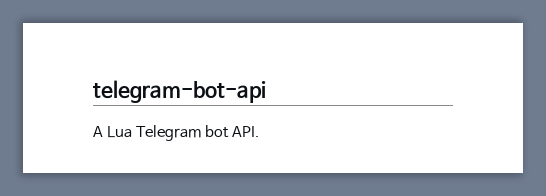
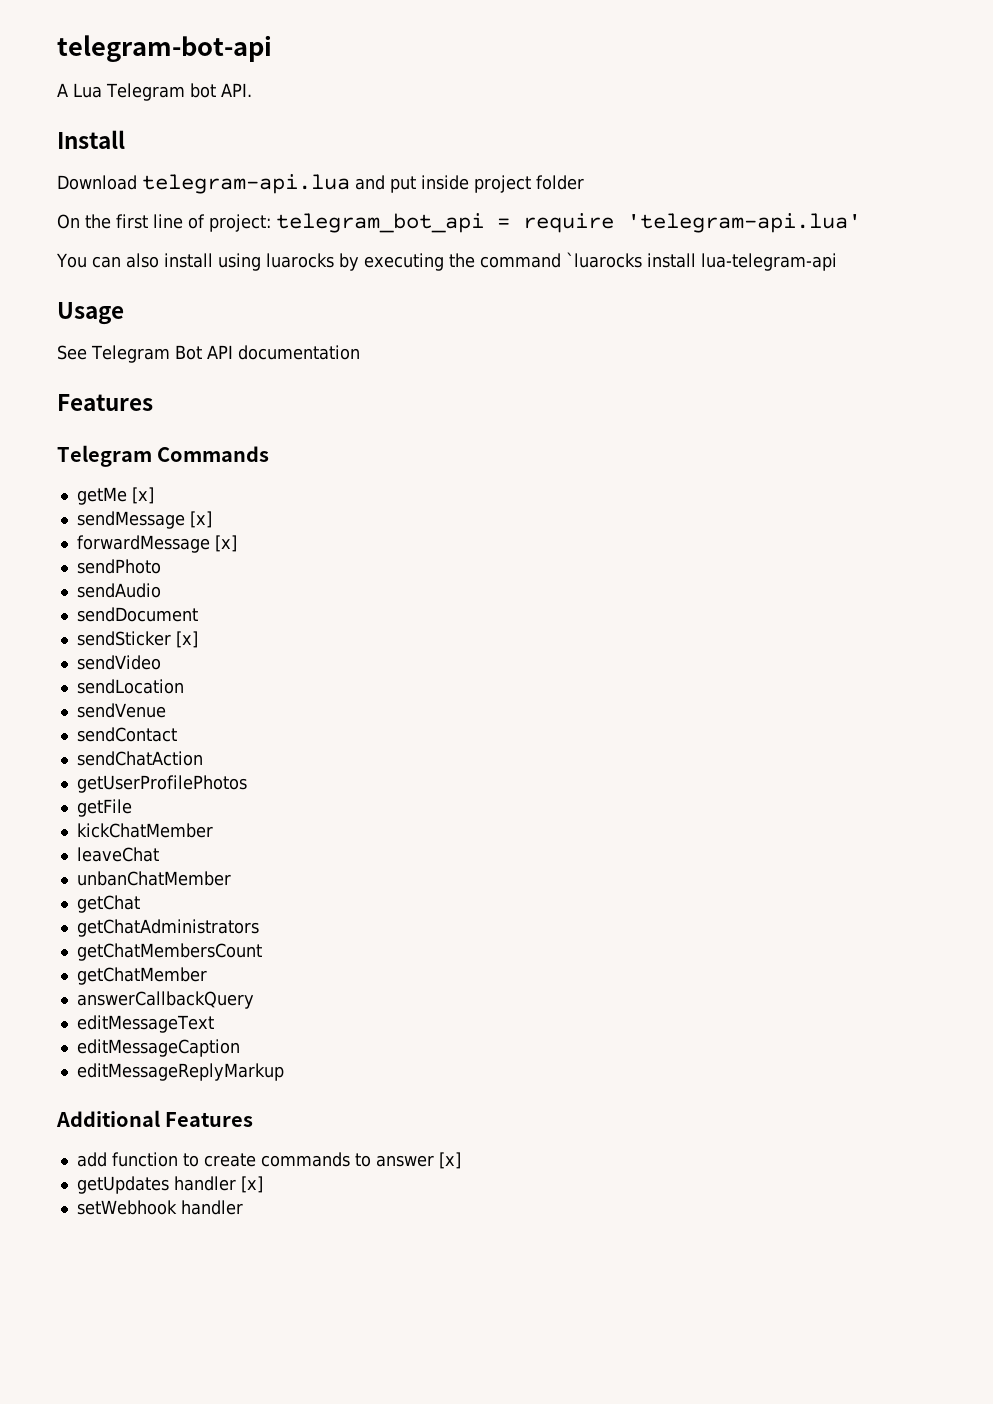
+ Install
+ Download telegram-api.lua and put inside project folder
+ On the first line of project: telegram_bot_api = require 'telegram-api.lua'
+ You can also install using luarocks by executing the command `luarocks install lua-telegram-api
+ Usage
+ See Telegram Bot API documentation
+ Features
+ Telegram Commands
+ getMe [x]
+ sendMessage [x]
+ forwardMessage [x]
+ sendPhoto
+ sendAudio
+ sendDocument
+ sendSticker [x]
+ sendVideo
+ sendLocation
+ sendVenue
+ sendContact
+ sendChatAction
+ getUserProfilePhotos
+ getFile
+ kickChatMember
+ leaveChat
+ unbanChatMember
+ getChat
+ getChatAdministrators
+ getChatMembersCount
+ getChatMember
+ answerCallbackQuery
+ editMessageText
+ editMessageCaption
+ editMessageReplyMarkup
+ Additional Features
+ add function to create commands to answer [x]
+ getUpdates handler [x]
+ setWebhook handler

